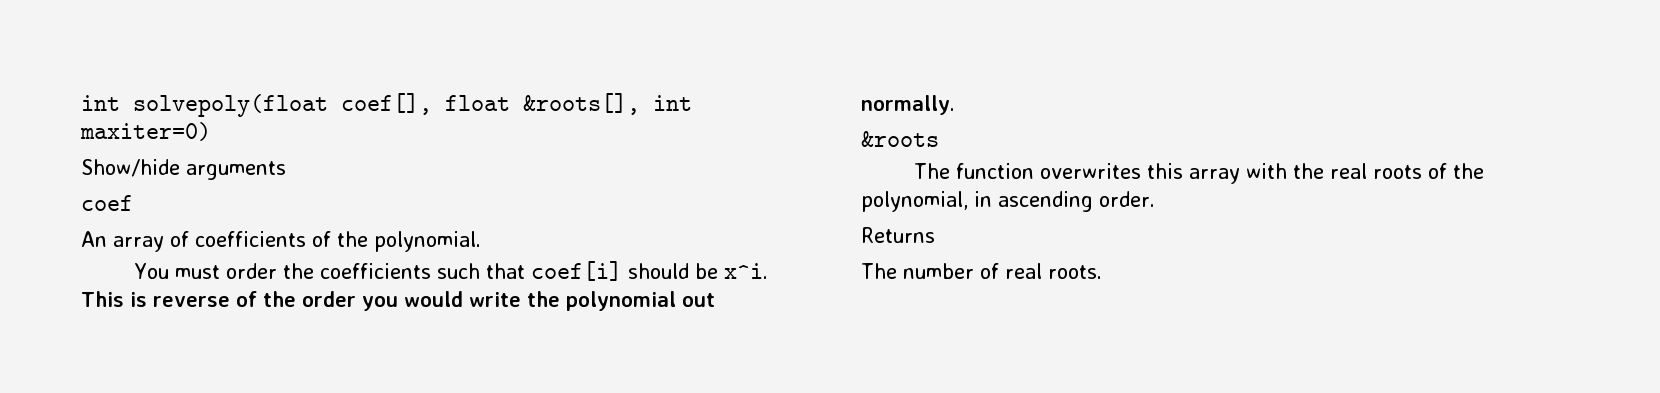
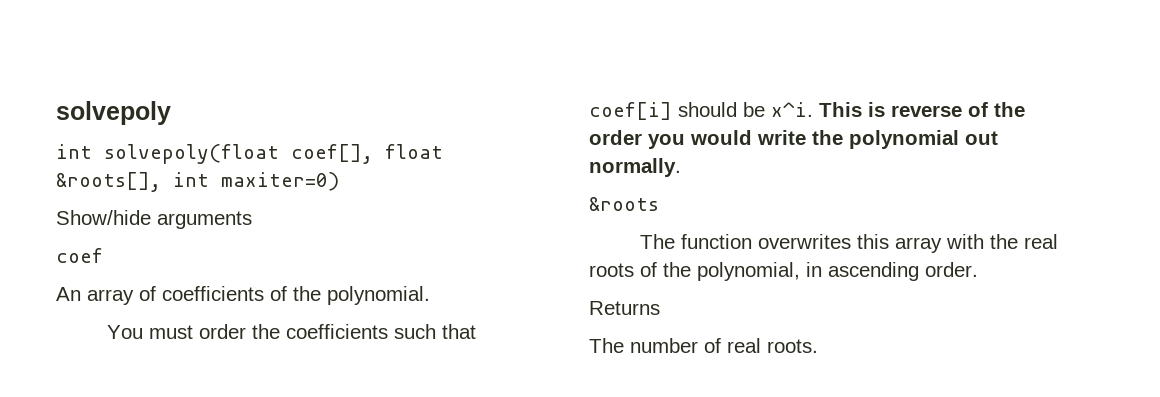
+ solvepoly

